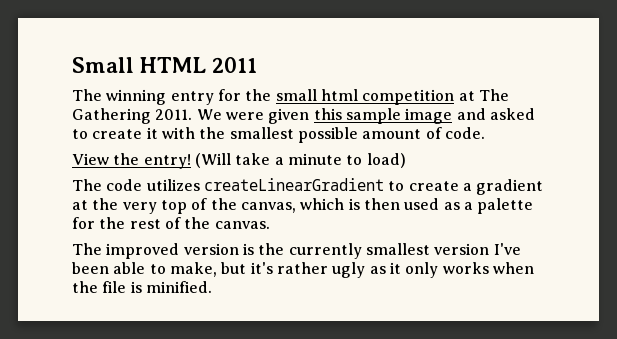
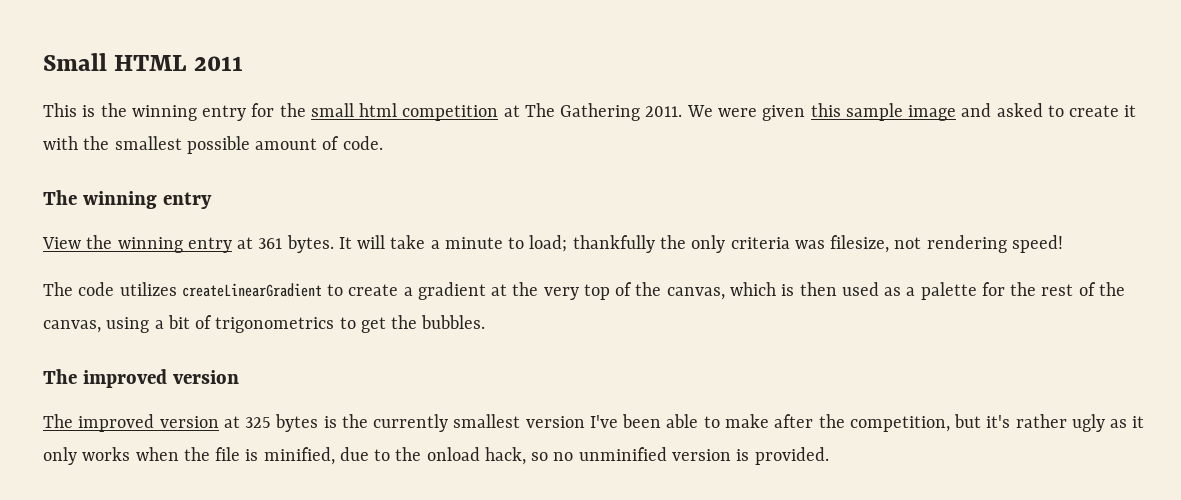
- The winning entry for the small html competition at The Gathering 2011.
+ This is the winning entry for the small html competition at The Gathering 2011.
+ The winning entry
- View the entry! (Will take a minute to load)
+ View the winning entry at 361 bytes. It will take a minute to load; thankfully the only criteria was filesize, not rendering speed!
- The code utilizes createLinearGradient to create a gradient at the very top of the canvas, which is then used as a palette for the rest of the canvas.
- The improved version is the currently smallest version I've been able to make, but it's rather ugly as it only works when the file is minified.
+ The code utilizes createLinearGradient to create a gradient at the very top of the canvas, which is then used as a palette for the rest of the canvas, using a bit of trigonometrics to get the bubbles.
+ The improved version
+ The improved version at 325 bytes is the currently smallest version I've been able to make after the competition, but it's rather ugly as it only works when the file is minified, due to the onload hack, so no unminified version is provided.

